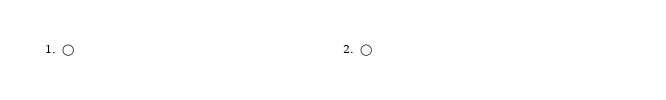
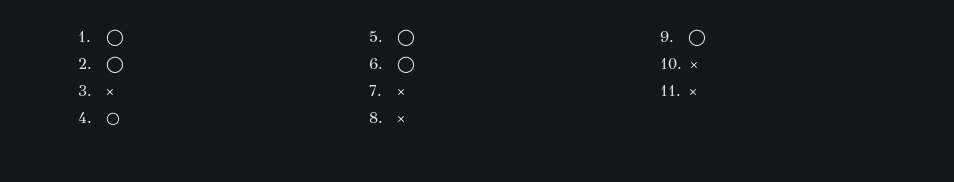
+ 3. ×
+ 4. ○
+ 5. ◯
+ 6. ◯
+ 7. ×
+ 8. ×
+ 9. ◯
+ 10. ×
+ 11. ×

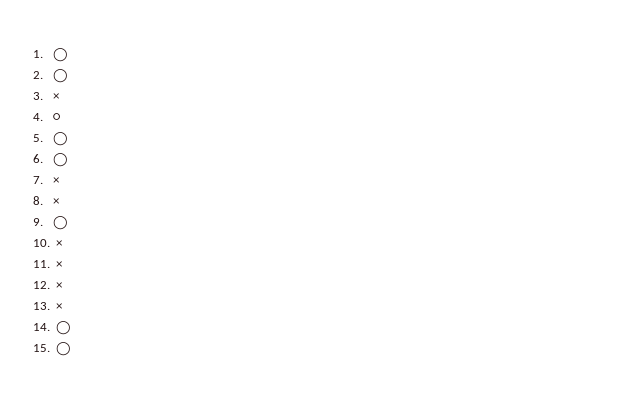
+ 12. ×
+ 13. ×
+ 14. ◯
+ 15. ◯

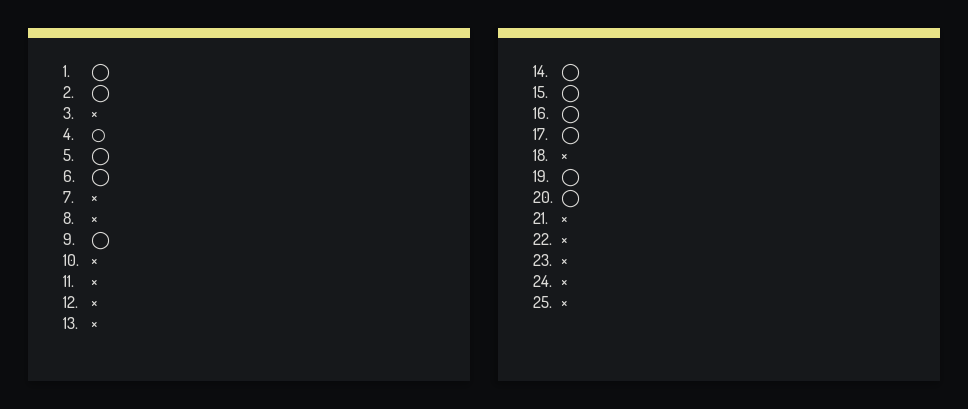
+ 16. ◯
+ 17. ◯
+ 18. ×
+ 19. ◯
+ 20. ◯
+ 21. ×
+ 22. ×
+ 23. ×
+ 24. ×
+ 25. ×

